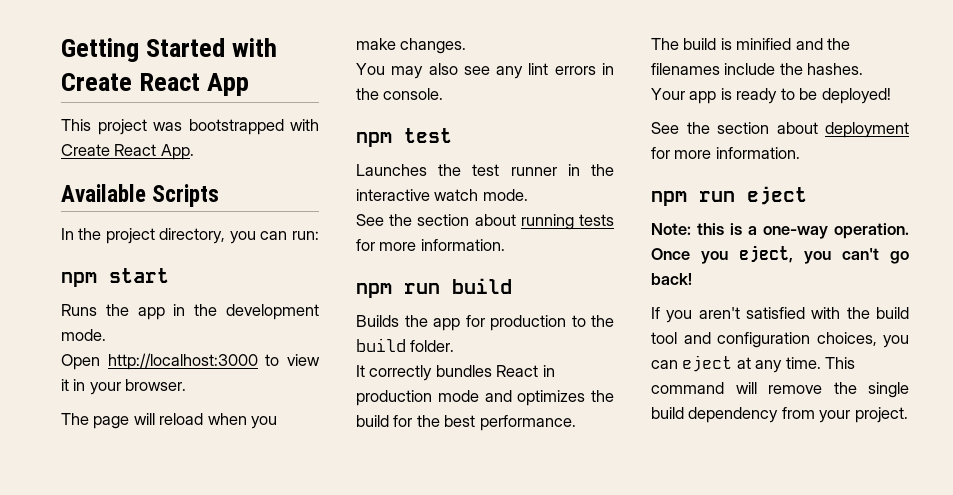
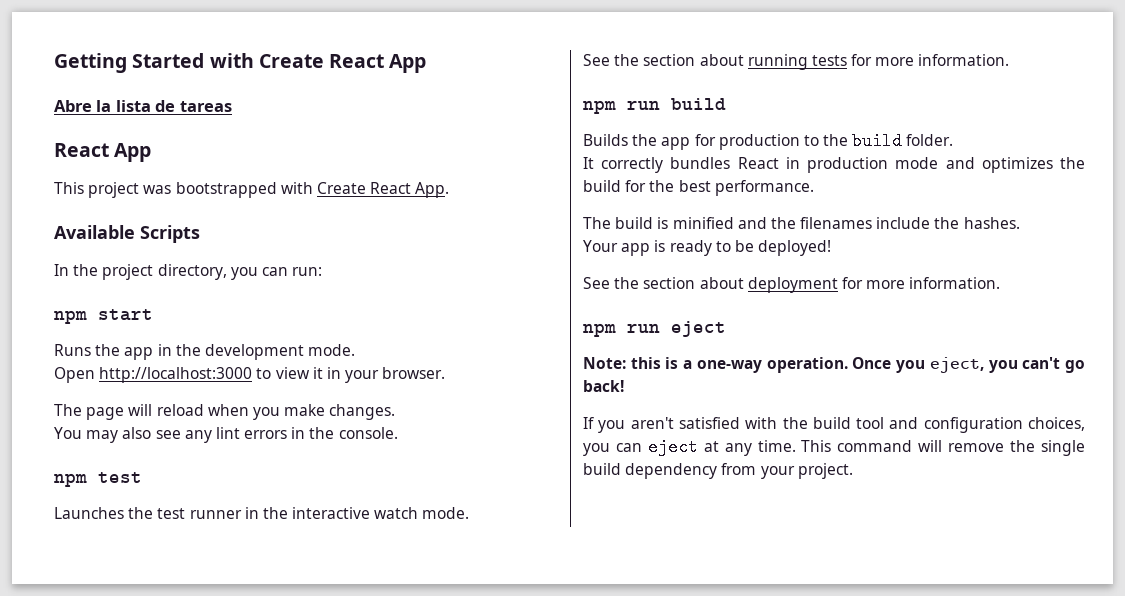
+ Abre la lista de tareas
+ React App

